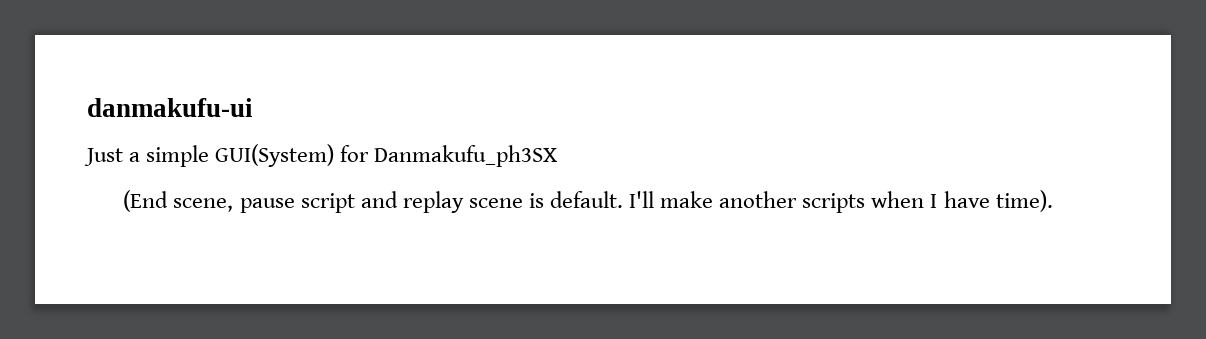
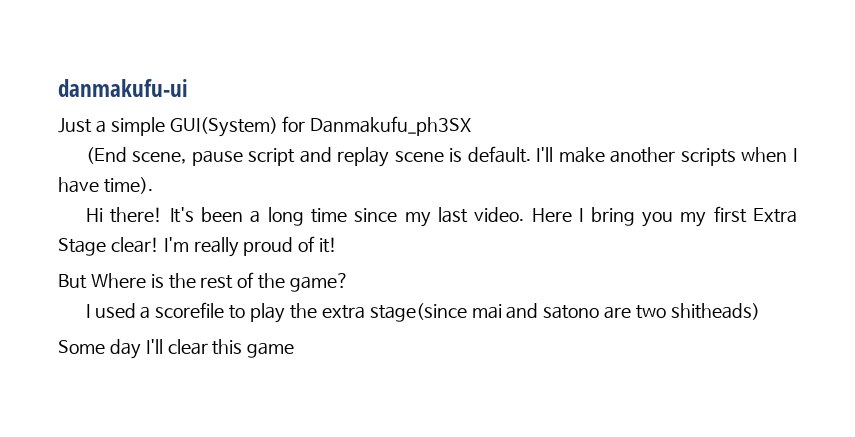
+ Hi there! It's been a long time since my last video. Here I bring you my first Extra Stage clear! I'm really proud of it!
+ But Where is the rest of the game?
+ I used a scorefile to play the extra stage(since mai and satono are two shitheads)
+ Some day I'll clear this game

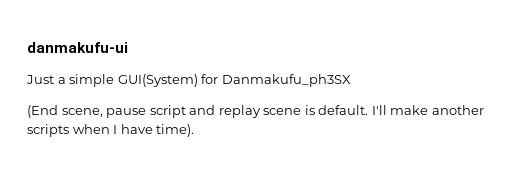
- Hi there! It's been a long time since my last video. Here I bring you my first Extra Stage clear! I'm really proud of it!
- But Where is the rest of the game?
- I used a scorefile to play the extra stage(since mai and satono are two shitheads)
- Some day I'll clear this game

